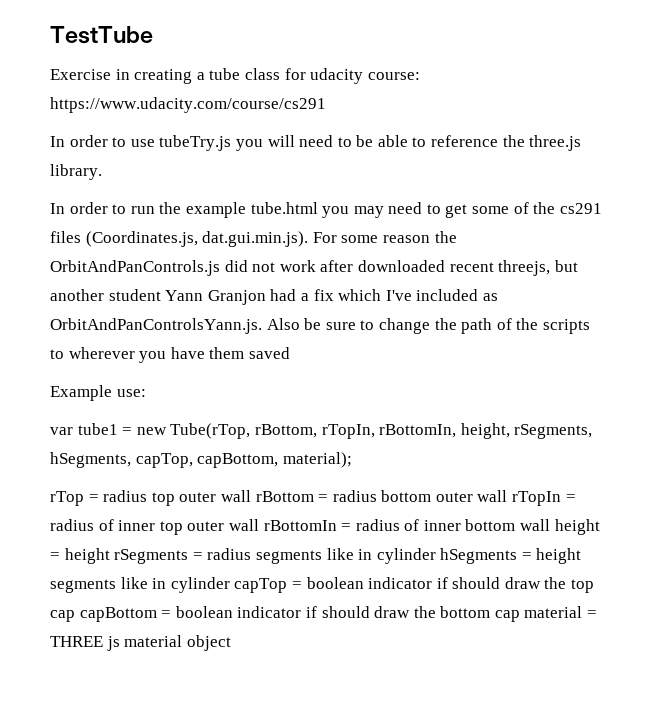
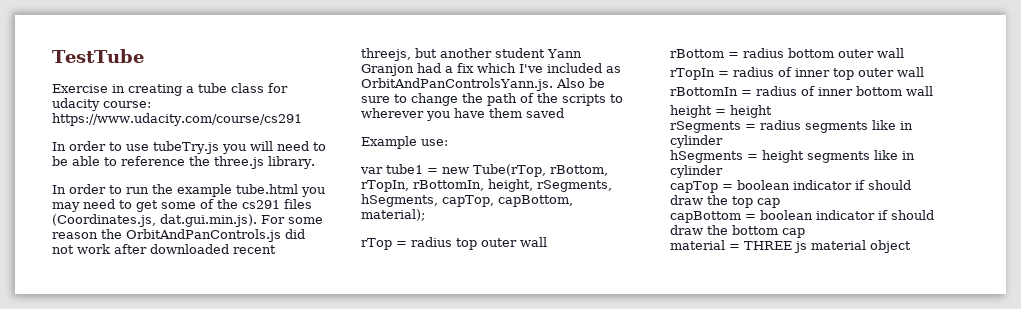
- rTop = radius top outer wall rBottom = radius bottom outer wall rTopIn = radius of inner top outer wall rBottomIn = radius of inner bottom wall height = height rSegments = radius segments like in cylinder hSegments = height segments like in cylinder capTop = boolean indicator if should draw the top cap capBottom = boolean indicator if should draw the bottom cap material = THREE js material object
+ rTop = radius top outer wall
+ rBottom = radius bottom outer wall
+ rTopIn = radius of inner top outer wall
+ rBottomIn = radius of inner bottom wall
+ height = height
+ rSegments = radius segments like in cylinder
+ hSegments = height segments like in cylinder
+ capTop = boolean indicator if should draw the top cap
+ capBottom = boolean indicator if should draw the bottom cap
+ material = THREE js material object

